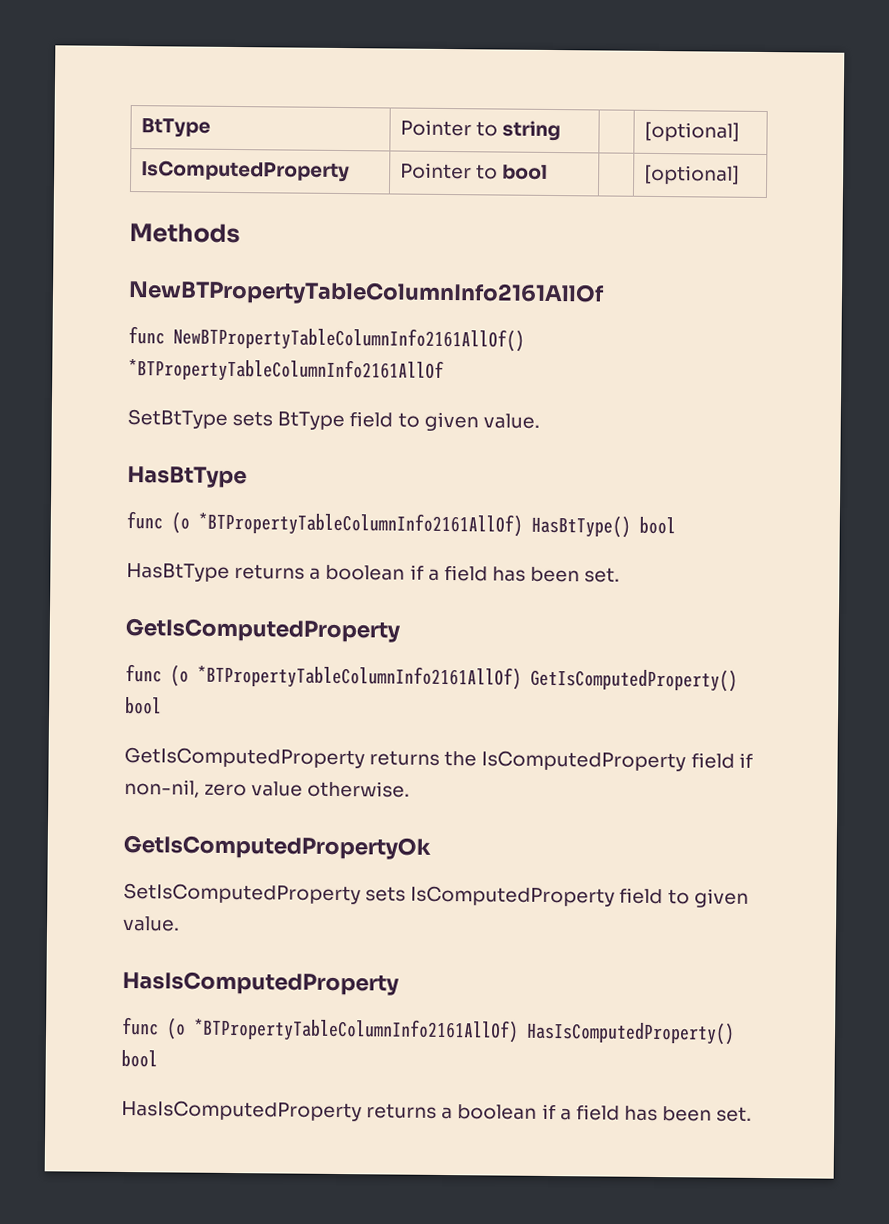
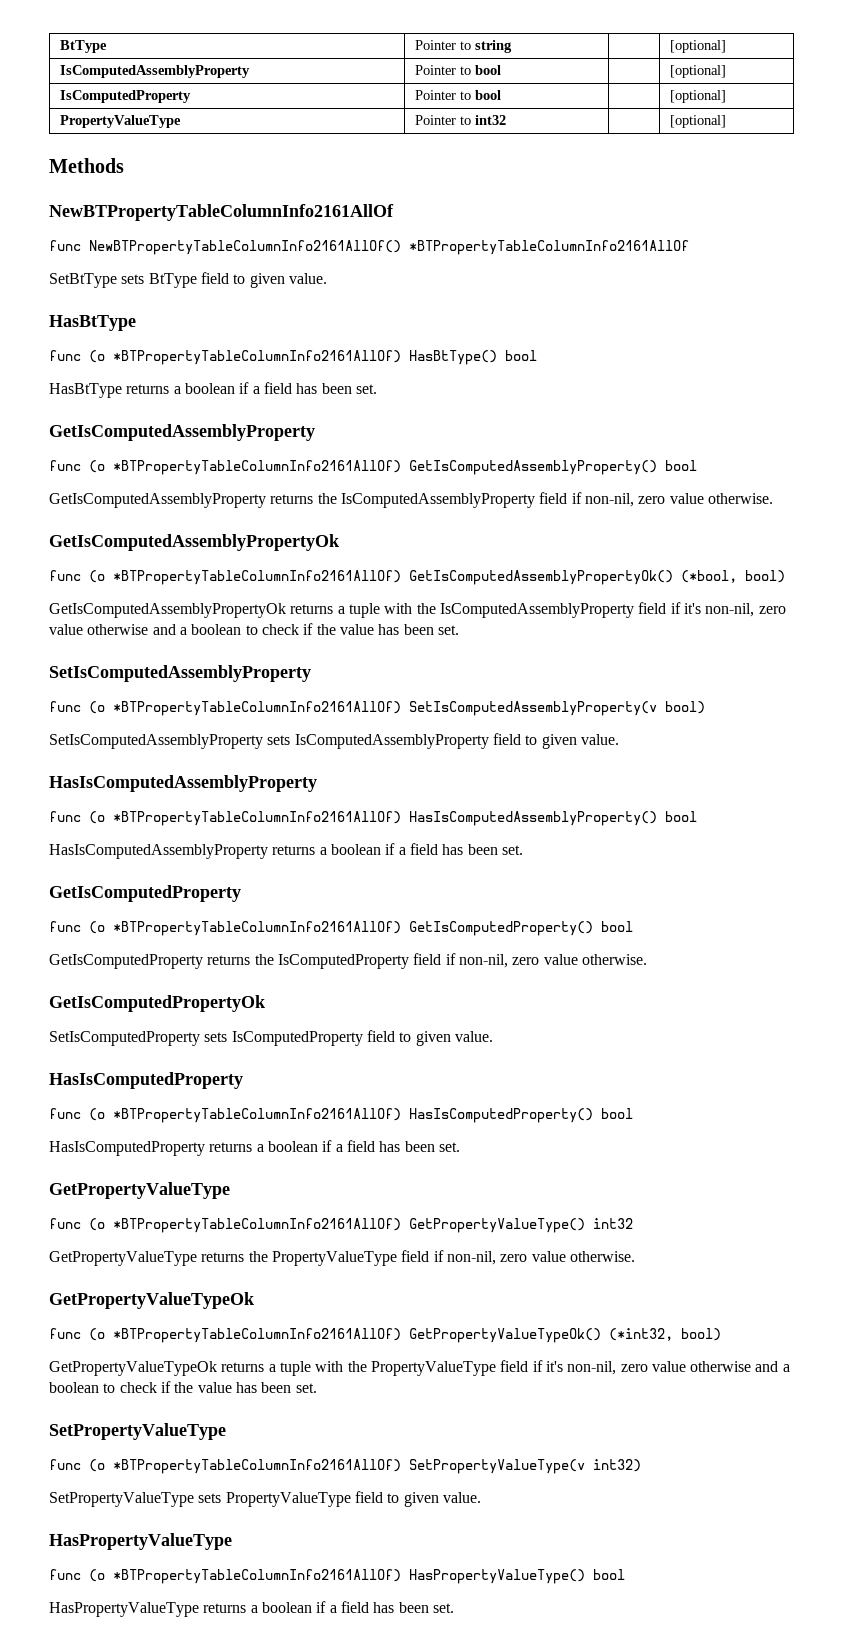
+ IsComputedAssemblyProperty | Pointer to bool | | [optional]
+ PropertyValueType | Pointer to int32 | | [optional]
  HasBtType returns a boolean if a field has been set.
+ GetIsComputedAssemblyProperty
+ func (o *BTPropertyTableColumnInfo2161AllOf) GetIsComputedAssemblyProperty() bool
+ GetIsComputedAssemblyProperty returns the IsComputedAssemblyProperty field if non-nil, zero value otherwise.
+ GetIsComputedAssemblyPropertyOk
+ func (o *BTPropertyTableColumnInfo2161AllOf) GetIsComputedAssemblyPropertyOk() (*bool, bool)
+ GetIsComputedAssemblyPropertyOk returns a tuple with the IsComputedAssemblyProperty field if it's non-nil, zero value otherwise and a boolean to check if the value has been set.
+ SetIsComputedAssemblyProperty
+ func (o *BTPropertyTableColumnInfo2161AllOf) SetIsComputedAssemblyProperty(v bool)
+ SetIsComputedAssemblyProperty sets IsComputedAssemblyProperty field to given value.
+ HasIsComputedAssemblyProperty
+ func (o *BTPropertyTableColumnInfo2161AllOf) HasIsComputedAssemblyProperty() bool
+ HasIsComputedAssemblyProperty returns a boolean if a field has been set.
  HasIsComputedProperty returns a boolean if a field has been set.
+ GetPropertyValueType
+ func (o *BTPropertyTableColumnInfo2161AllOf) GetPropertyValueType() int32
+ GetPropertyValueType returns the PropertyValueType field if non-nil, zero value otherwise.
+ GetPropertyValueTypeOk
+ func (o *BTPropertyTableColumnInfo2161AllOf) GetPropertyValueTypeOk() (*int32, bool)
+ GetPropertyValueTypeOk returns a tuple with the PropertyValueType field if it's non-nil, zero value otherwise and a boolean to check if the value has been set.
+ SetPropertyValueType
+ func (o *BTPropertyTableColumnInfo2161AllOf) SetPropertyValueType(v int32)
+ SetPropertyValueType sets PropertyValueType field to given value.
+ HasPropertyValueType
+ func (o *BTPropertyTableColumnInfo2161AllOf) HasPropertyValueType() bool
+ HasPropertyValueType returns a boolean if a field has been set.

